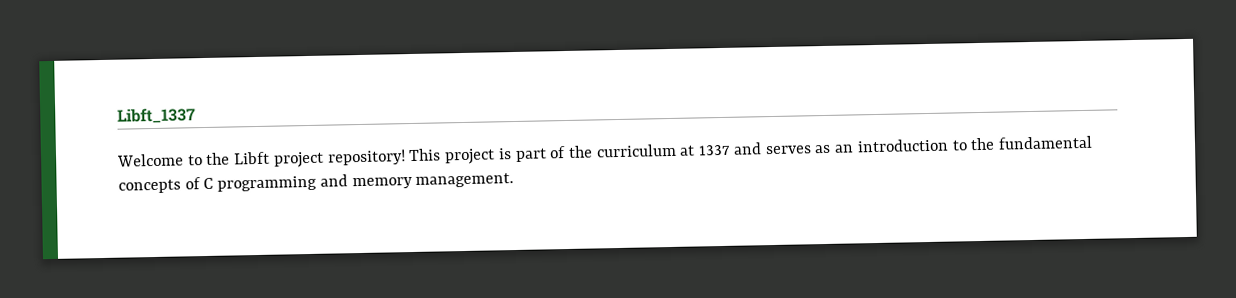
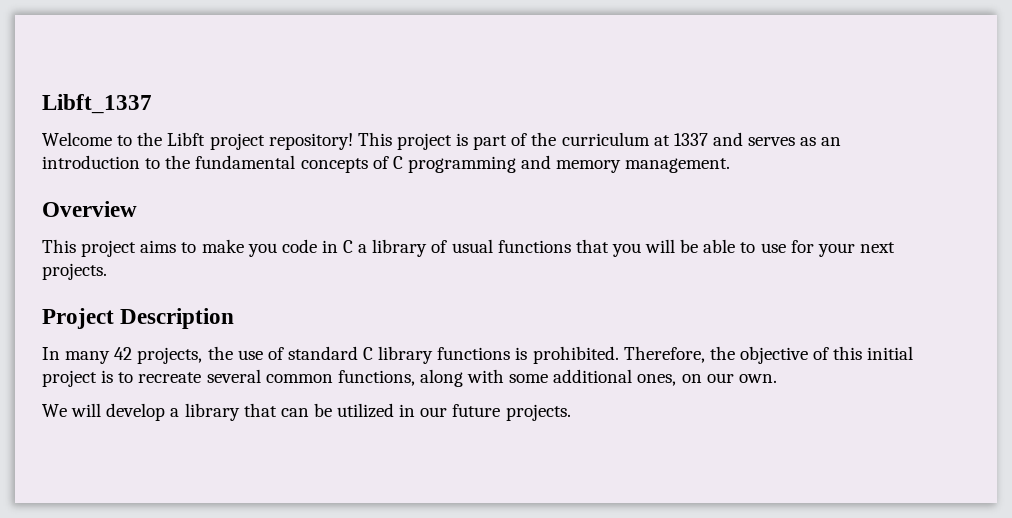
+ Overview
+ This project aims to make you code in C a library of usual functions that you will be able to use for your next projects.
+ Project Description
+ In many 42 projects, the use of standard C library functions is prohibited. Therefore, the objective of this initial project is to recreate several common functions, along with some additional ones, on our own.
+ We will develop a library that can be utilized in our future projects.

